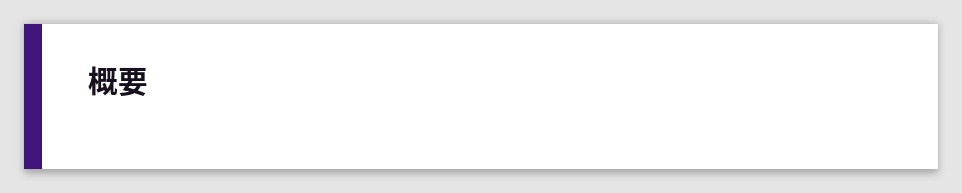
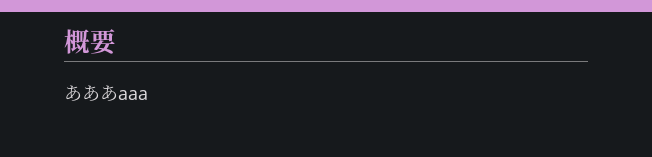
+ あああaaa

